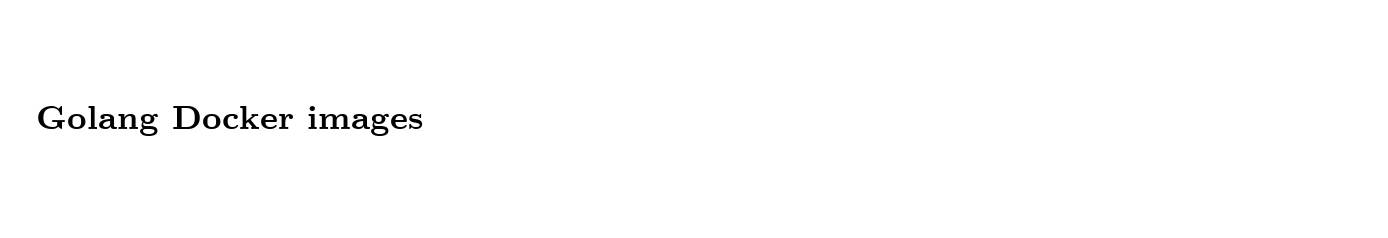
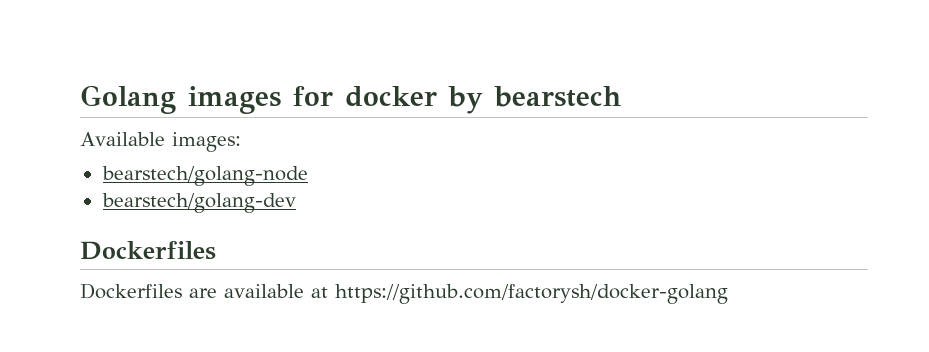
- Golang Docker images
+ Golang images for docker by bearstech
+ Available images:
+ bearstech/golang-node
+ bearstech/golang-dev
+ Dockerfiles
+ Dockerfiles are available at https://github.com/factorysh/docker-golang

